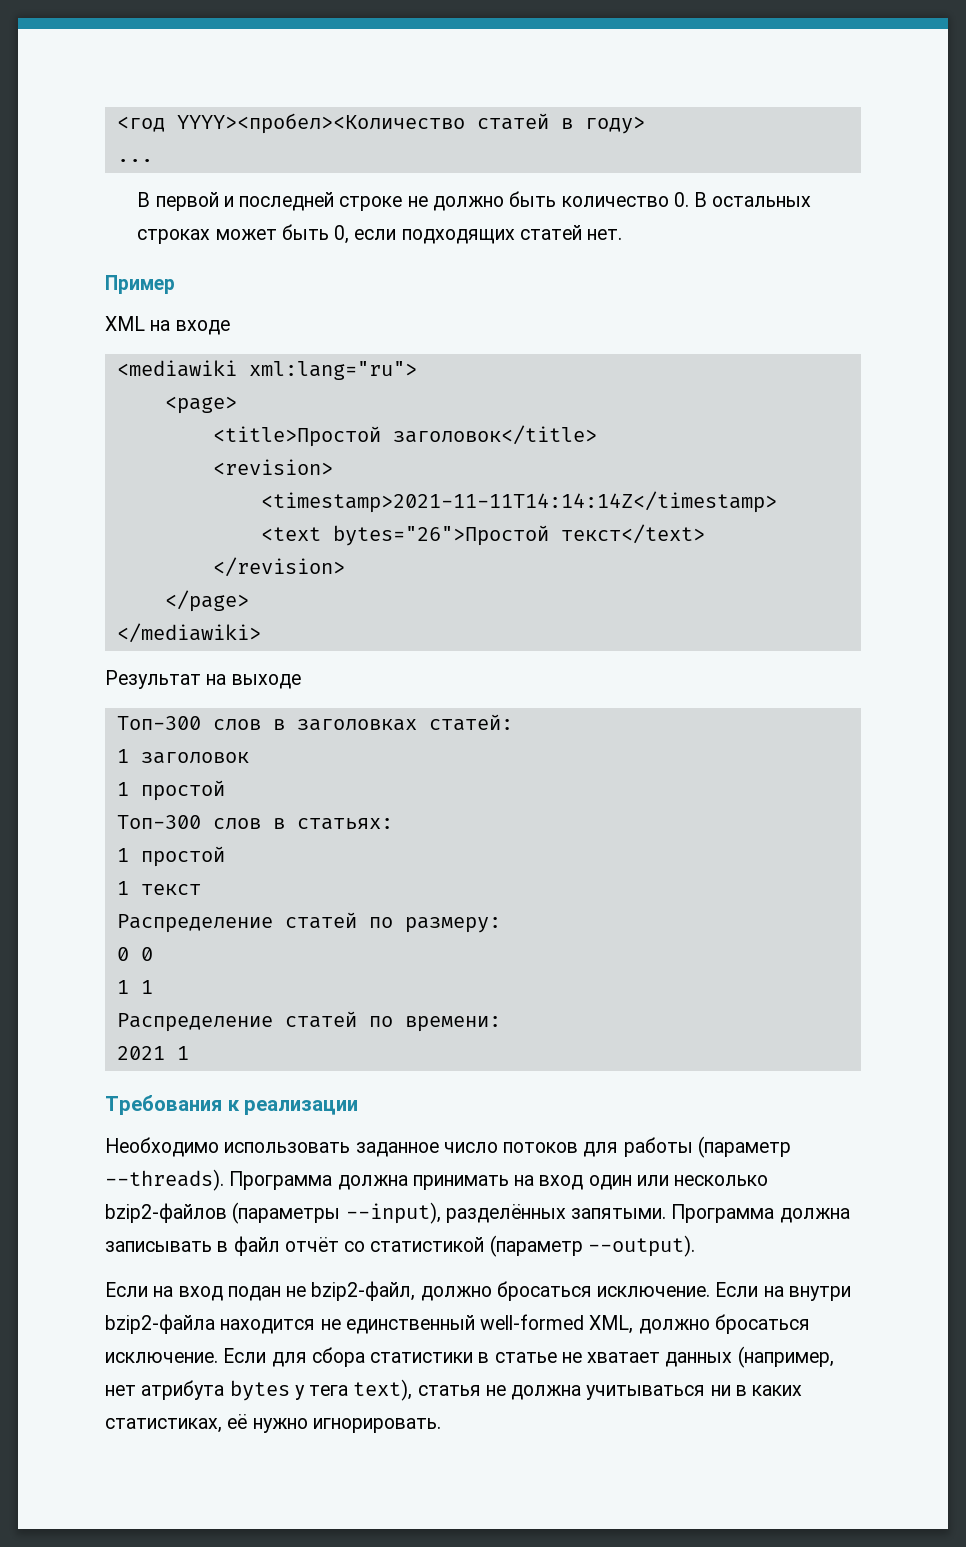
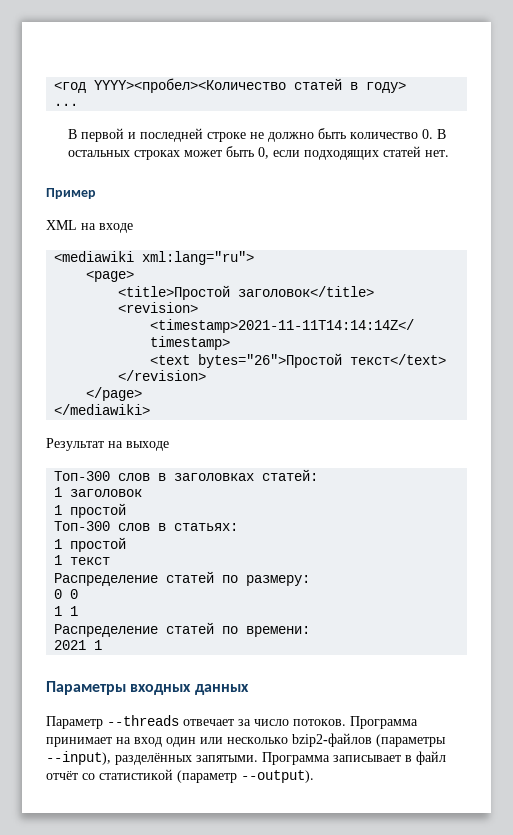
- Требования к реализации
- Необходимо использовать заданное число потоков для работы (параметр --threads). Программа должна принимать на вход один или несколько bzip2-файлов (параметры --input), разделённых запятыми.
+ Параметры входных данных
+ Параметр --threads отвечает за число потоков. Программа принимает на вход один или несколько bzip2-файлов (параметры --input), разделённых запятыми.
- Программа должна записывать в файл отчёт со статистикой (параметр --output).
+ Программа записывает в файл отчёт со статистикой (параметр --output).
- Если на вход подан не bzip2-файл, должно бросаться исключение. Если на внутри bzip2-файла находится не единственный well-formed XML, должно бросаться исключение. Если для сбора статистики в статье не хватает данных (например, нет атрибута bytes у тега text), статья не должна учитываться ни в каких статистиках, её нужно игнорировать.

